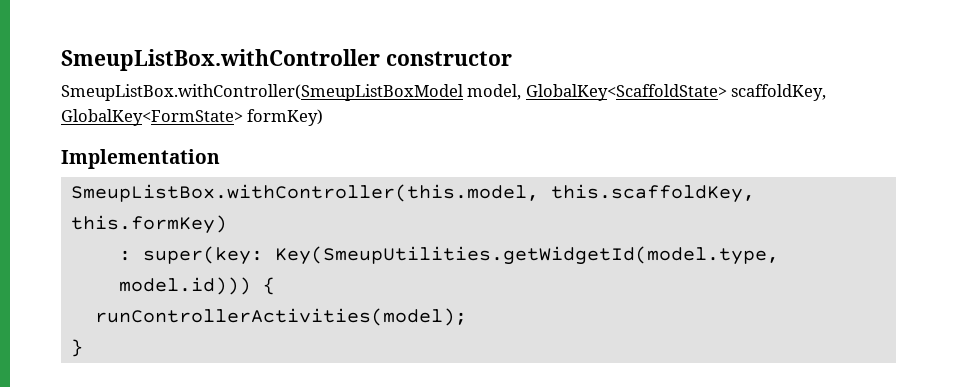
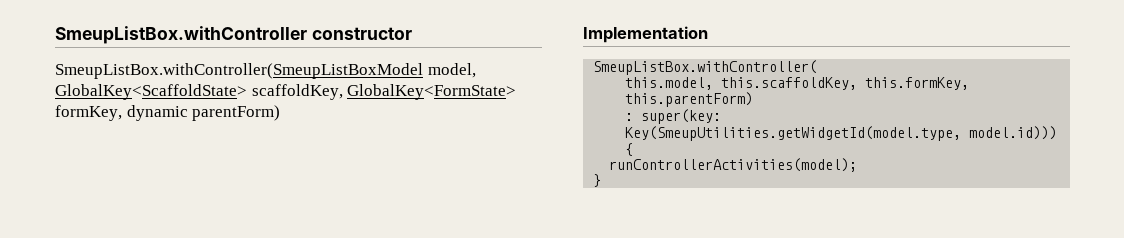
- SmeupListBox.withController(SmeupListBoxModel model, GlobalKey<ScaffoldState> scaffoldKey, GlobalKey<FormState> formKey)
+ SmeupListBox.withController(SmeupListBoxModel model, GlobalKey<ScaffoldState> scaffoldKey, GlobalKey<FormState> formKey, dynamic parentForm)
  Implementation
- SmeupListBox.withController(this.model, this.scaffoldKey, this.formKey)
+ SmeupListBox.withController(
+ this.model, this.scaffoldKey, this.formKey, this.parentForm)

